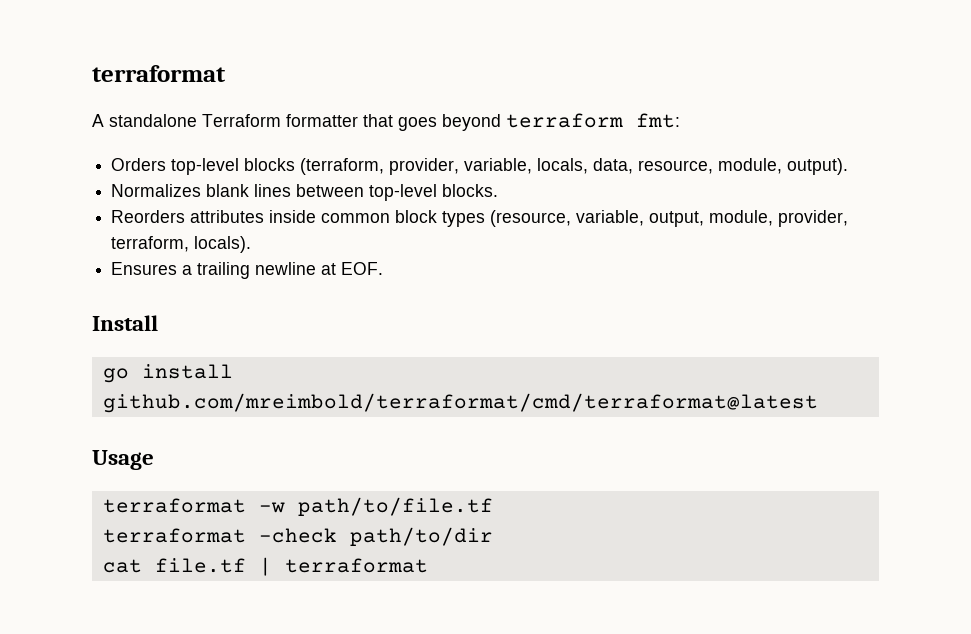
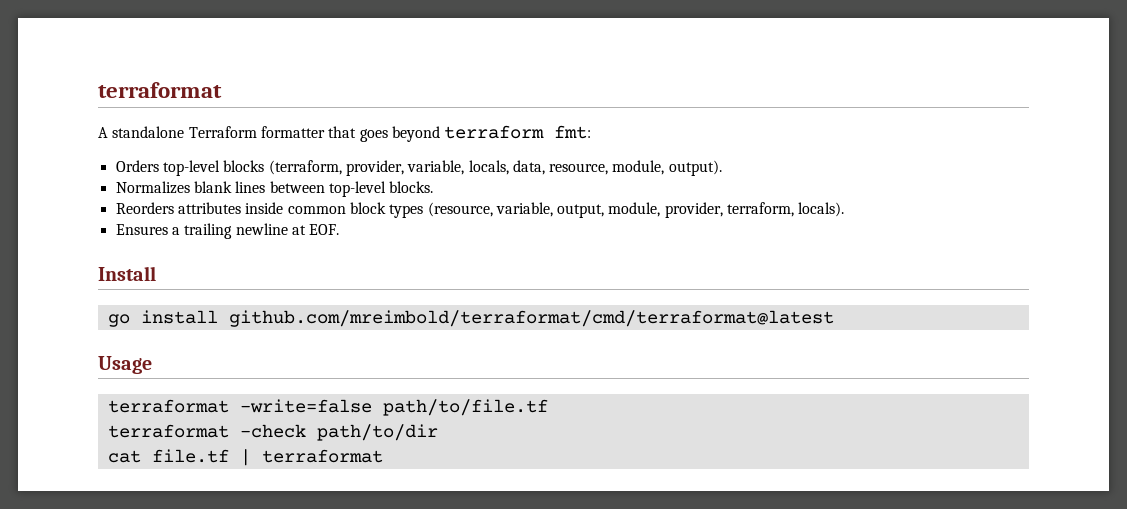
- terraformat -w path/to/file.tf
+ terraformat -write=false path/to/file.tf

